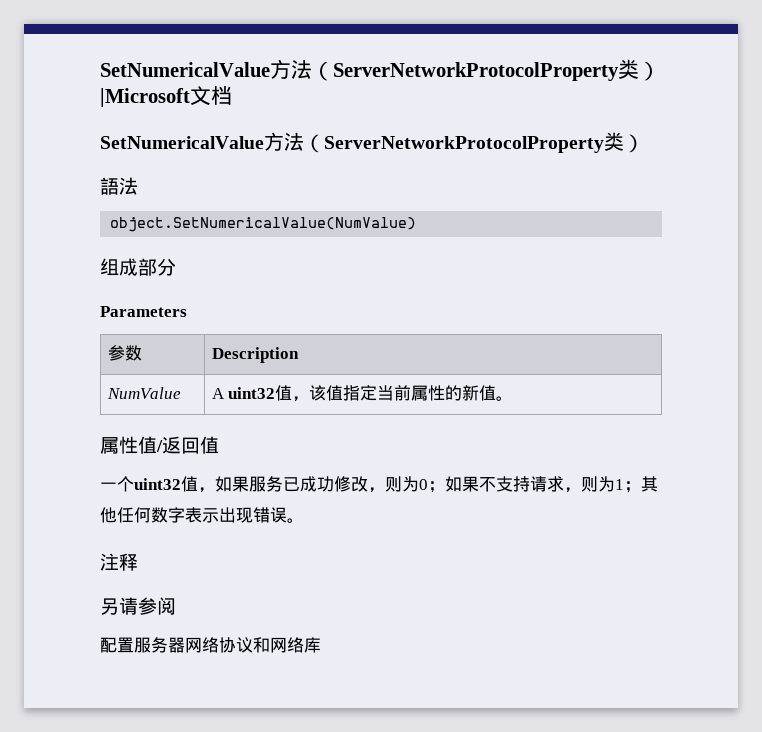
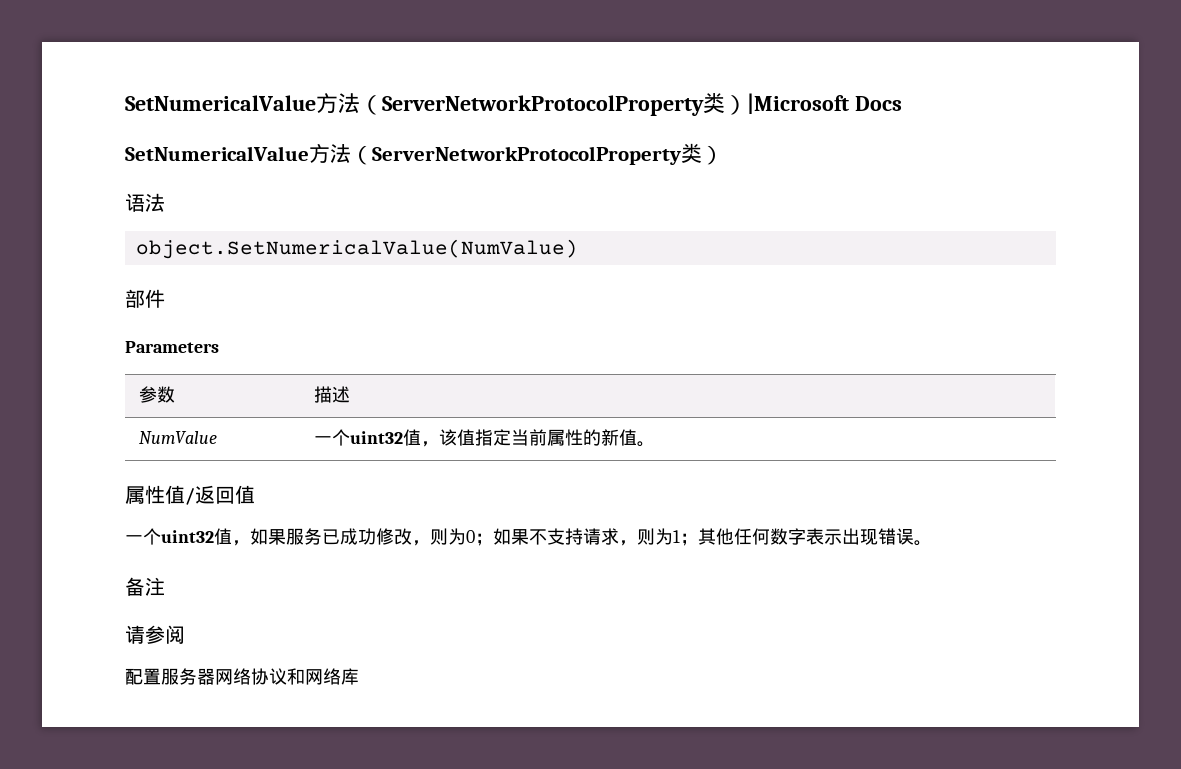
- SetNumericalValue方法（ServerNetworkProtocolProperty类）|Microsoft文档
+ SetNumericalValue方法（ServerNetworkProtocolProperty类）|Microsoft Docs
- 語法
+ 语法
- 组成部分
+ 部件
- 参数 | Description
+ 参数 | 描述
- NumValue | A uint32值，该值指定当前属性的新值。
+ NumValue | 一个uint32值，该值指定当前属性的新值。
- 注释
- 另请参阅
+ 备注
+ 请参阅

